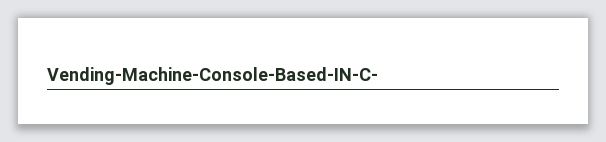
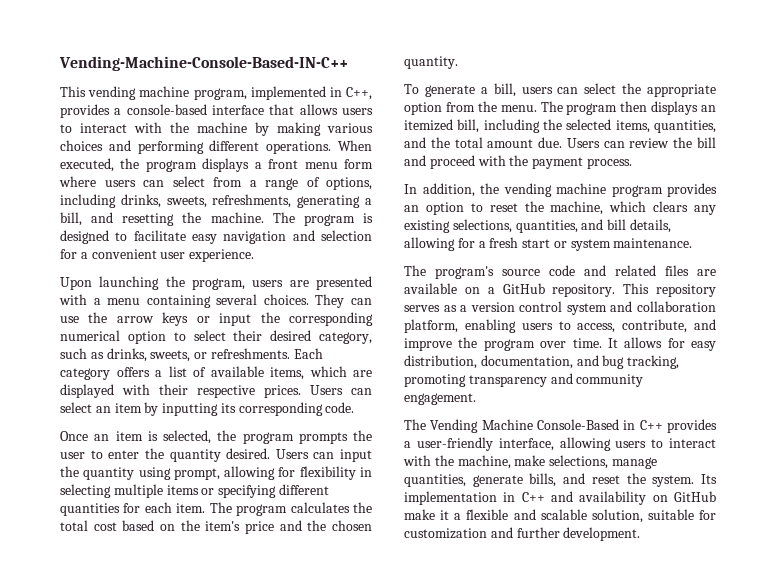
- Vending-Machine-Console-Based-IN-C-
+ Vending-Machine-Console-Based-IN-C++
+ This vending machine program, implemented in C++, provides a console-based interface that allows users to interact with the machine by making various choices and performing different operations. When executed, the program displays a front menu form where users can select from a range of options, including drinks, sweets, refreshments, generating a bill, and resetting the machine. The program is designed to facilitate easy navigation and selection for a convenient user experience.
+ Upon launching the program, users are presented with a menu containing several choices. They can use the arrow keys or input the corresponding numerical option to select their desired category, such as drinks, sweets, or refreshments. Each category offers a list of available items, which are displayed with their respective prices. Users can select an item by inputting its corresponding code.
+ Once an item is selected, the program prompts the user to enter the quantity desired. Users can input the quantity using prompt, allowing for flexibility in selecting multiple items or specifying different quantities for each item. The program calculates the total cost based on the item's price and the chosen quantity.
+ To generate a bill, users can select the appropriate option from the menu. The program then displays an itemized bill, including the selected items, quantities, and the total amount due. Users can review the bill and proceed with the payment process.
+ In addition, the vending machine program provides an option to reset the machine, which clears any existing selections, quantities, and bill details, allowing for a fresh start or system maintenance.
+ The program's source code and related files are available on a GitHub repository. This repository serves as a version control system and collaboration platform, enabling users to access, contribute, and improve the program over time. It allows for easy distribution, documentation, and bug tracking, promoting transparency and community engagement.
+ The Vending Machine Console-Based in C++ provides a user-friendly interface, allowing users to interact with the machine, make selections, manage quantities, generate bills, and reset the system. Its implementation in C++ and availability on GitHub make it a flexible and scalable solution, suitable for customization and further development.

